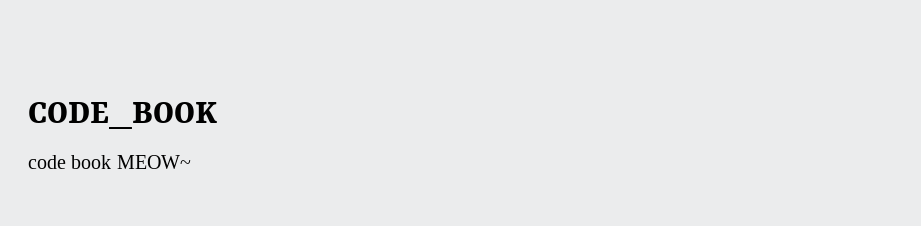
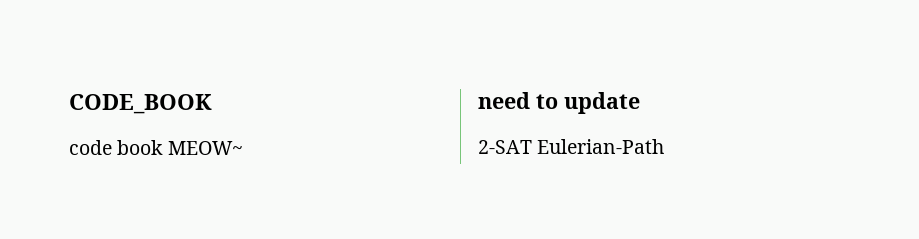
+ need to update
+ 2-SAT Eulerian-Path

